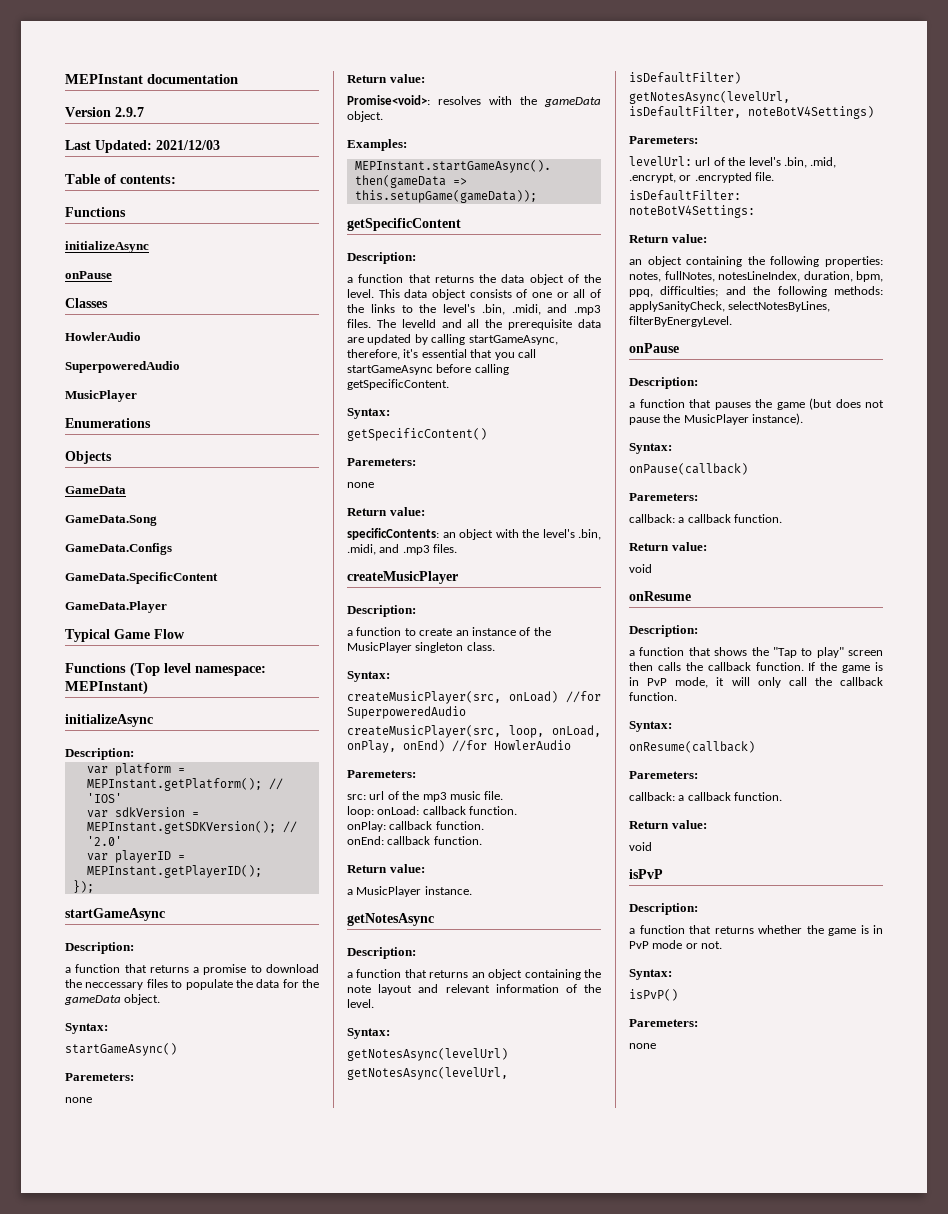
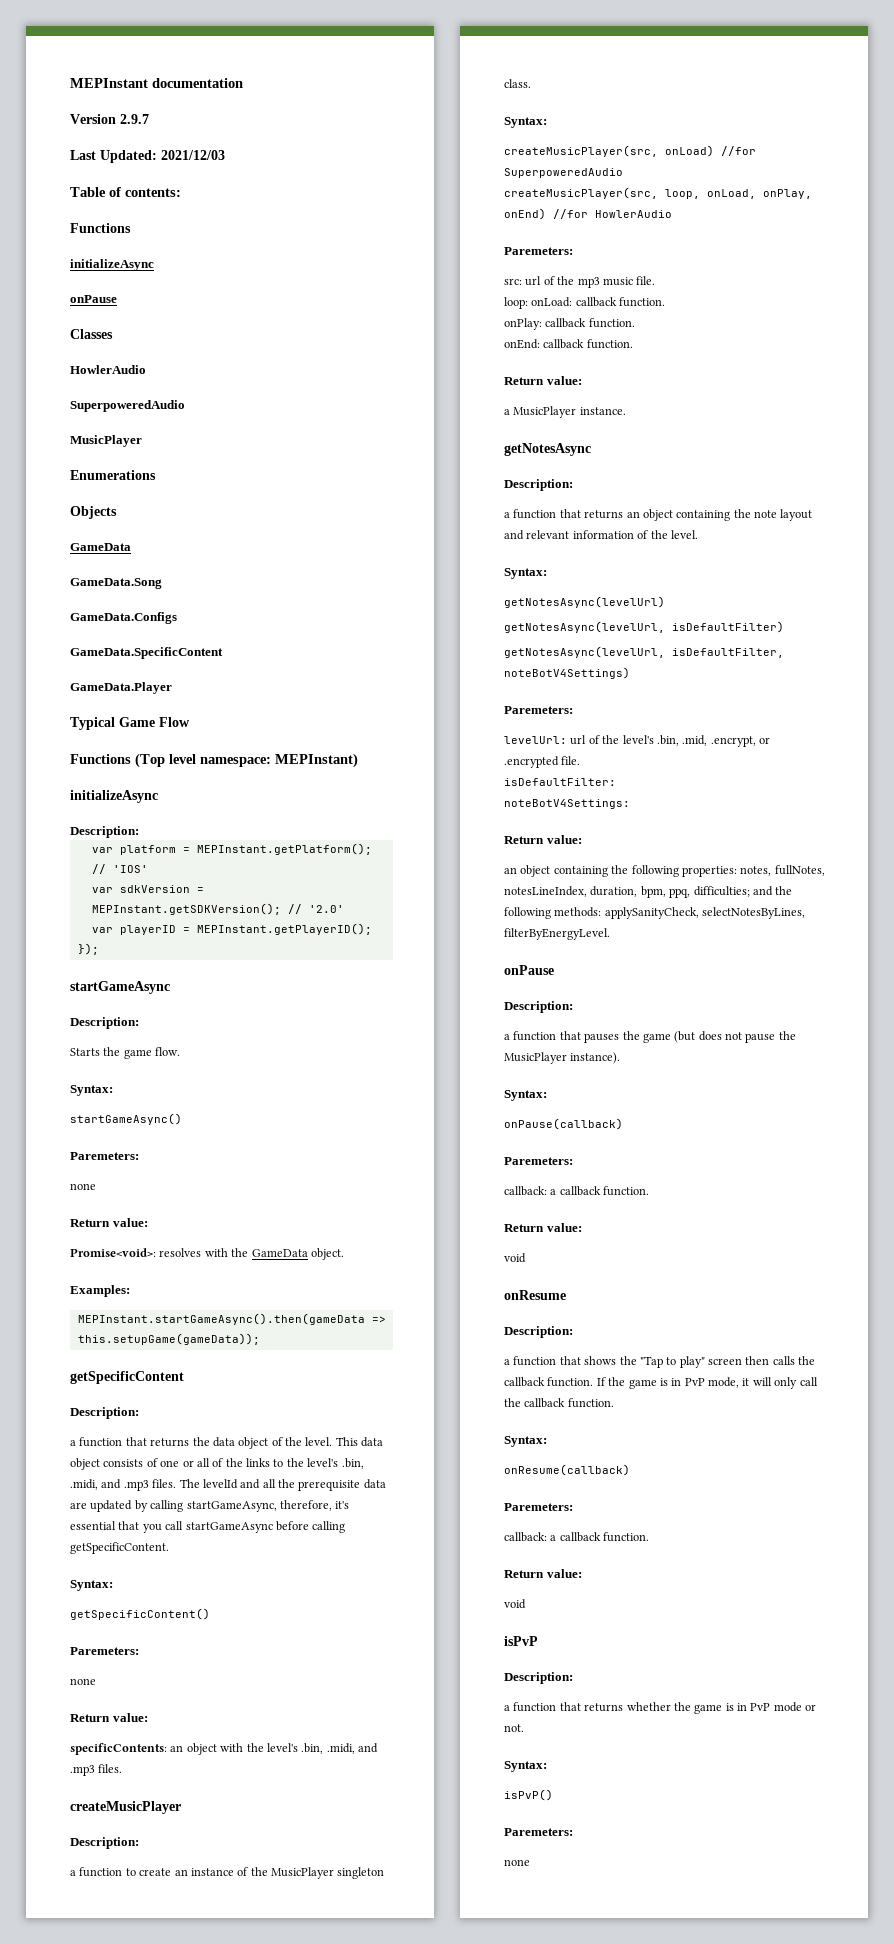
- a function that returns a promise to download the neccessary files to populate the data for the gameData object.
+ Starts the game flow.
- Promise<void>: resolves with the gameData object.
+ Promise<void>: resolves with the GameData object.

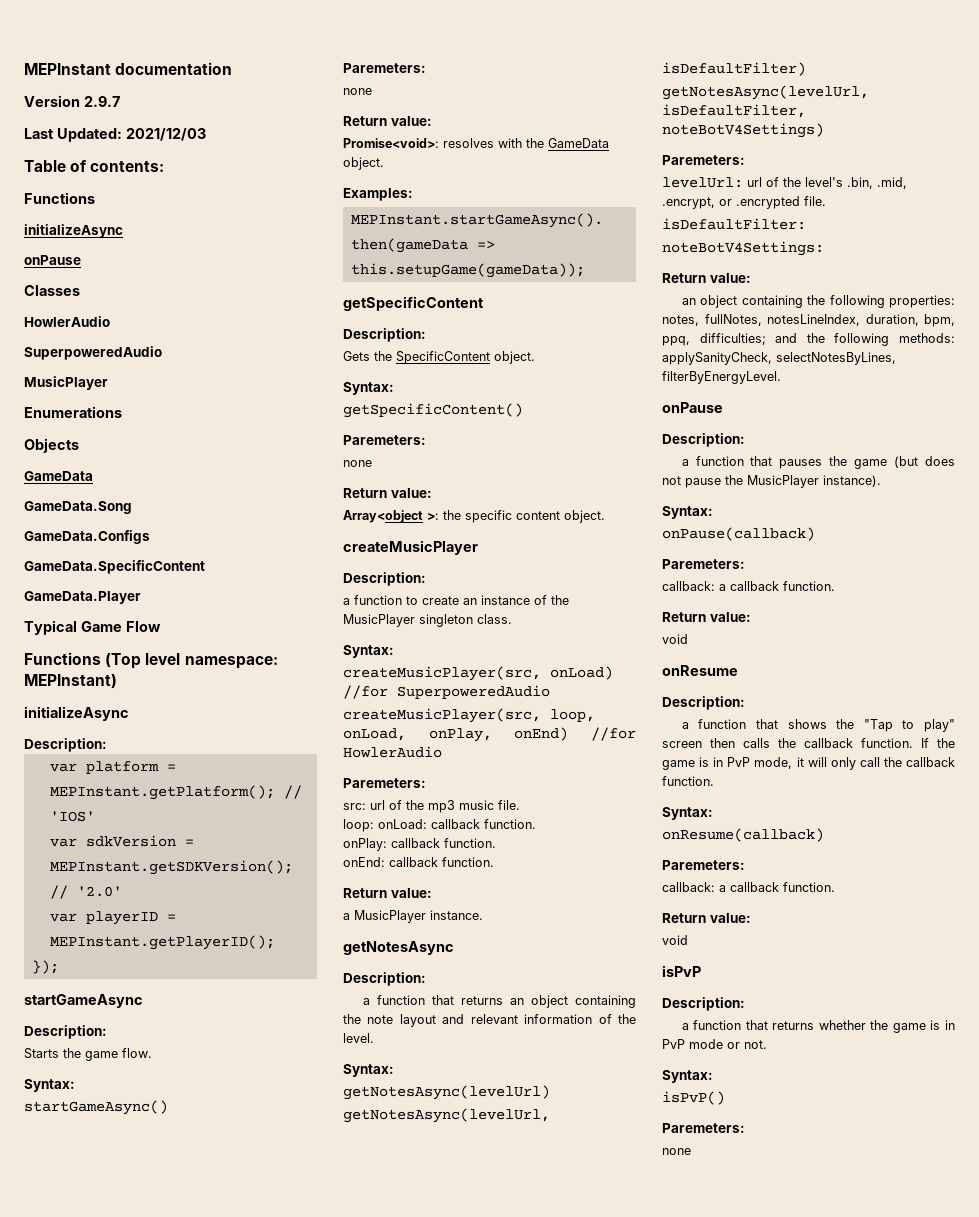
- a function that returns the data object of the level. This data object consists of one or all of the links to the level's .bin, .midi, and .mp3 files. The levelId and all the prerequisite data are updated by calling startGameAsync, therefore, it's essential that you call startGameAsync before calling getSpecificContent.
+ Gets the SpecificContent object.
- specificContents: an object with the level's .bin, .midi, and .mp3 files.
+ Array<object >: the specific content object.

